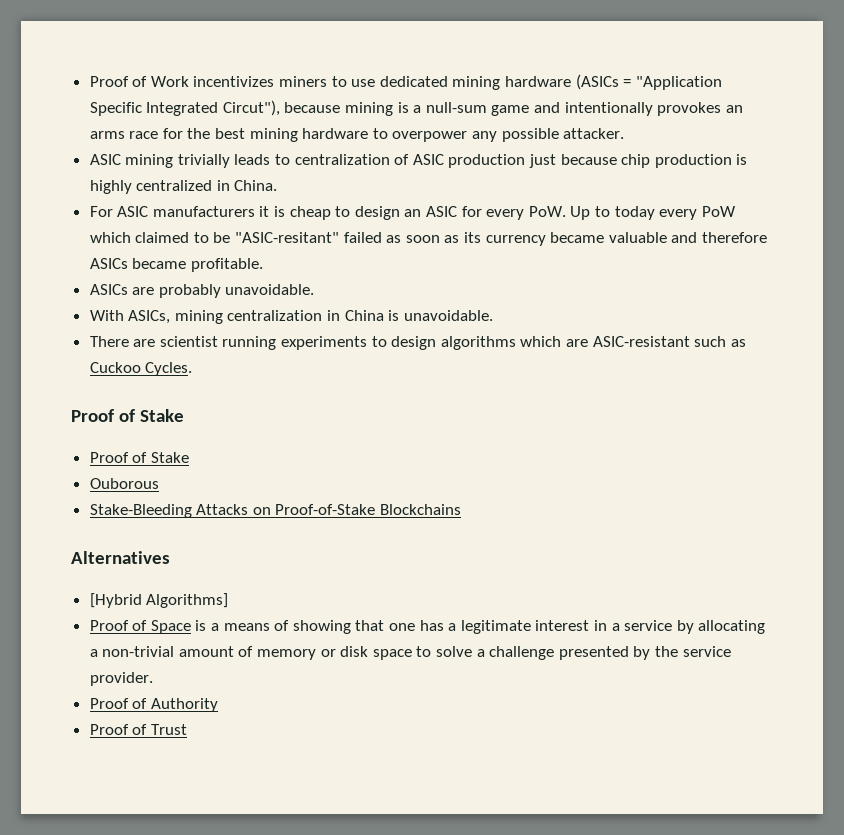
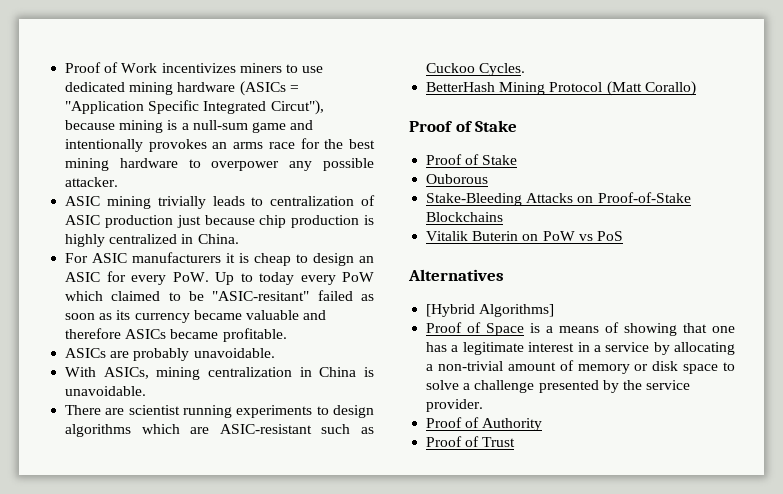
+ BetterHash Mining Protocol (Matt Corallo)
+ Vitalik Buterin on PoW vs PoS

